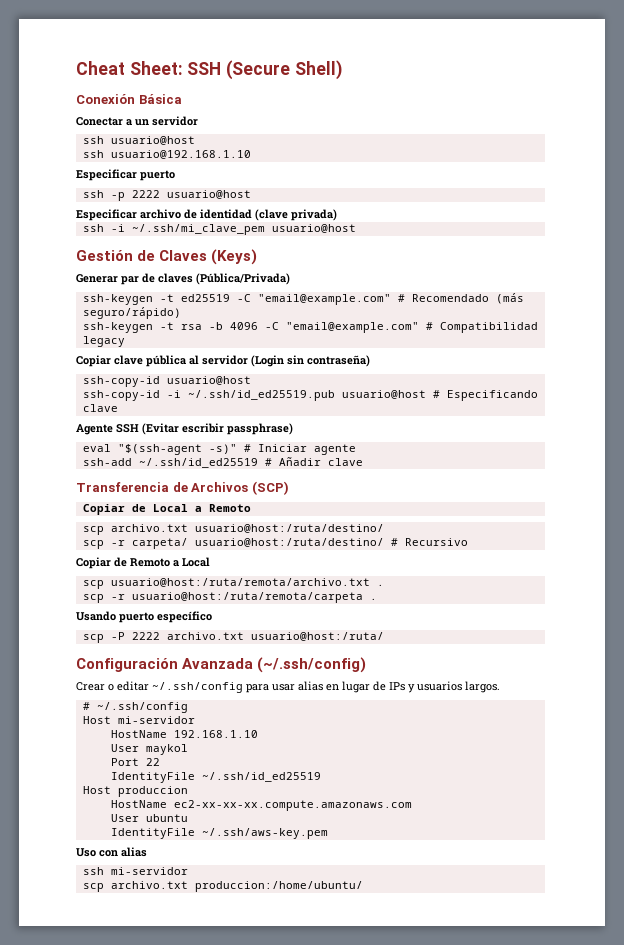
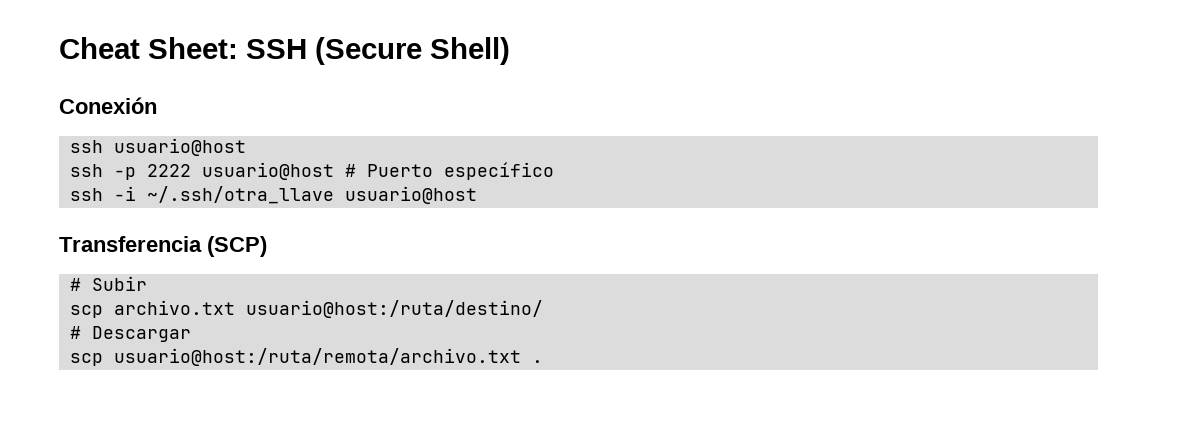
- Conexión Básica
- Conectar a un servidor
+ Conexión
  ssh usuario@host
- ssh usuario@192.168.1.10
- Especificar puerto
- ssh -p 2222 usuario@host
- Especificar archivo de identidad (clave privada)
+ ssh -p 2222 usuario@host # Puerto específico
- ssh -i ~/.ssh/mi_clave_pem usuario@host
- Gestión de Claves (Keys)
- Generar par de claves (Pública/Privada)
- ssh-keygen -t ed25519 -C "email@example.com" # Recomendado (más seguro/rápido)
- ssh-keygen -t rsa -b 4096 -C "email@example.com" # Compatibilidad legacy
- Copiar clave pública al servidor (Login sin contraseña)
- ssh-copy-id usuario@host
- ssh-copy-id -i ~/.ssh/id_ed25519.pub usuario@host # Especificando clave
- Agente SSH (Evitar escribir passphrase)
- eval "$(ssh-agent -s)" # Iniciar agente
- ssh-add ~/.ssh/id_ed25519 # Añadir clave
+ ssh -i ~/.ssh/otra_llave usuario@host
- Transferencia de Archivos (SCP)
+ Transferencia (SCP)
- Copiar de Local a Remoto
+ # Subir
  scp archivo.txt usuario@host:/ruta/destino/
- scp -r carpeta/ usuario@host:/ruta/destino/ # Recursivo
- Copiar de Remoto a Local
+ # Descargar
  scp usuario@host:/ruta/remota/archivo.txt .
- scp -r usuario@host:/ruta/remota/carpeta .
- Usando puerto específico
- scp -P 2222 archivo.txt usuario@host:/ruta/
- Configuración Avanzada (~/.ssh/config)
- Crear o editar ~/.ssh/config para usar alias en lugar de IPs y usuarios largos.
- # ~/.ssh/config
- Host mi-servidor
- HostName 192.168.1.10
- User maykol
- Port 22
- IdentityFile ~/.ssh/id_ed25519
- Host produccion
- HostName ec2-xx-xx-xx.compute.amazonaws.com
- User ubuntu
- IdentityFile ~/.ssh/aws-key.pem
- Uso con alias
- ssh mi-servidor
- scp archivo.txt produccion:/home/ubuntu/

